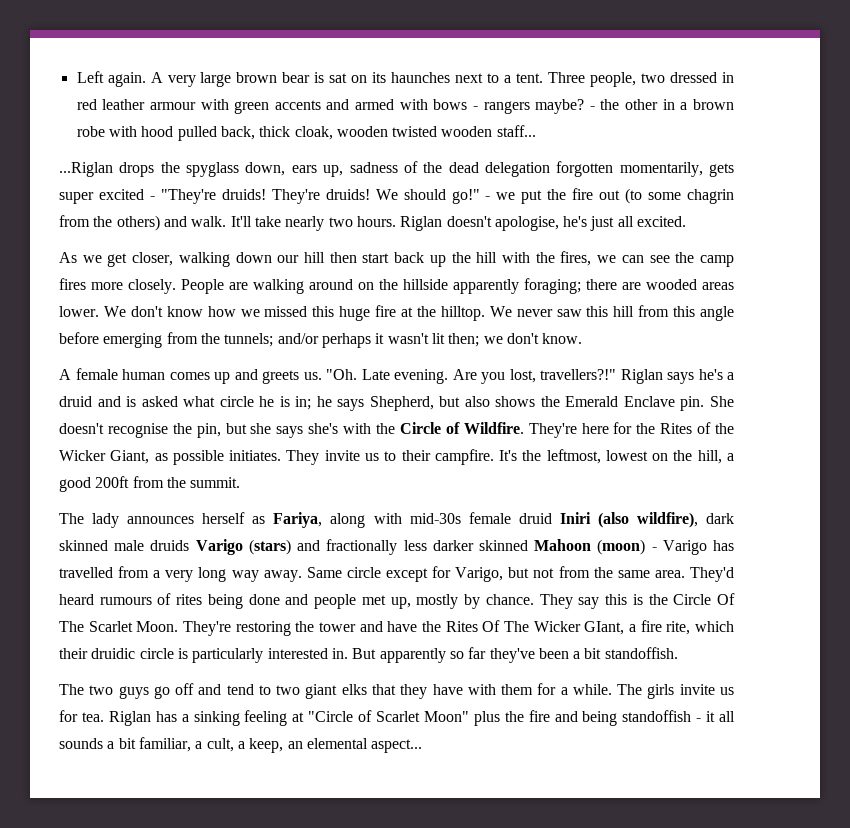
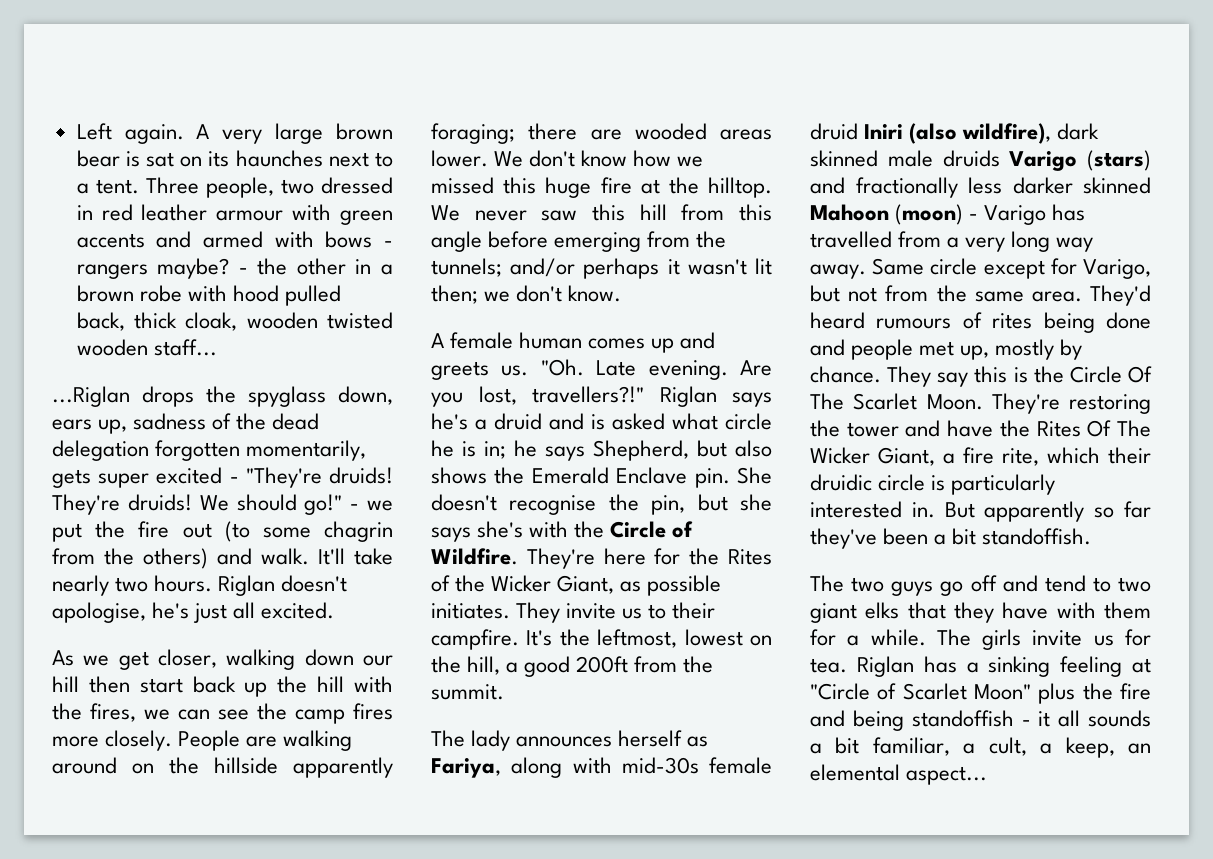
- They're restoring the tower and have the Rites Of The Wicker GIant, a fire rite, which their druidic circle is particularly interested in.
+ They're restoring the tower and have the Rites Of The Wicker Giant, a fire rite, which their druidic circle is particularly interested in.

